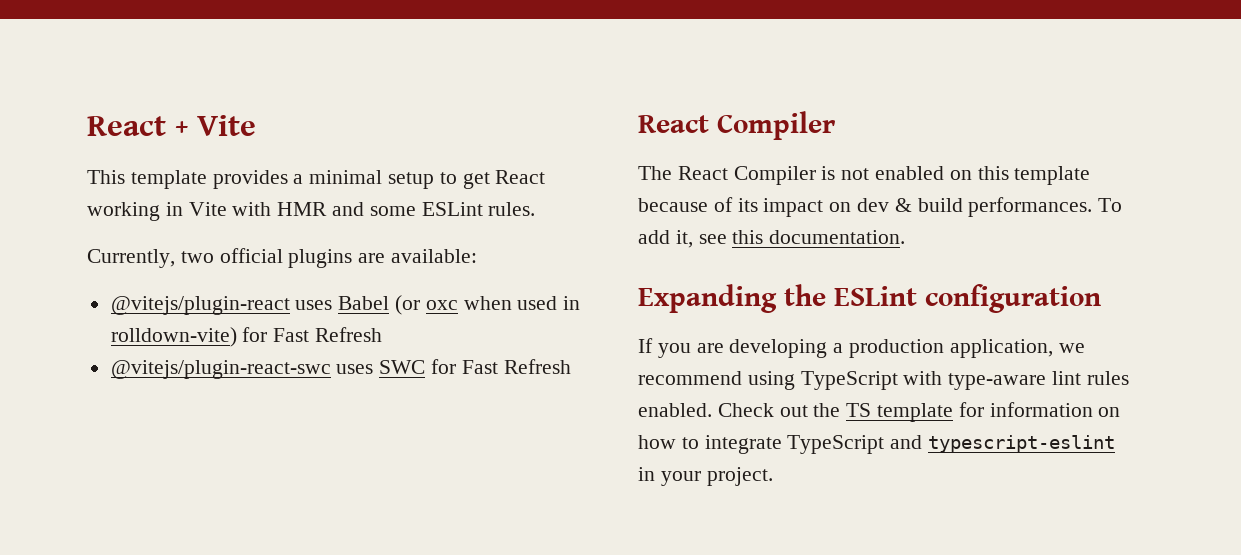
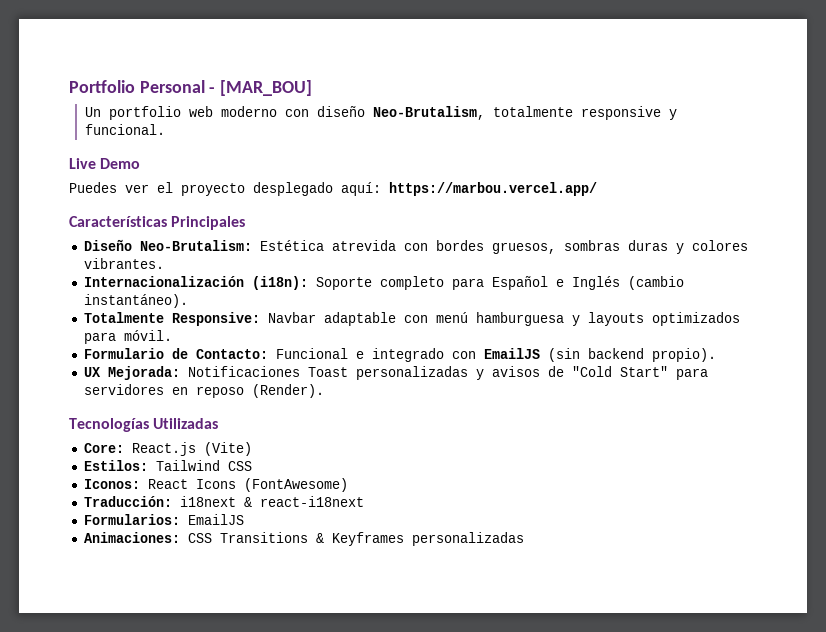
- React + Vite
- This template provides a minimal setup to get React working in Vite with HMR and some ESLint rules.
- Currently, two official plugins are available:
- @vitejs/plugin-react uses Babel (or oxc when used in rolldown-vite) for Fast Refresh
- @vitejs/plugin-react-swc uses SWC for Fast Refresh
- React Compiler
- The React Compiler is not enabled on this template because of its impact on dev & build performances. To add it, see this documentation.
- Expanding the ESLint configuration
- If you are developing a production application, we recommend using TypeScript with type-aware lint rules enabled. Check out the TS template for information on how to integrate TypeScript and typescript-eslint in your project.
+ Portfolio Personal - [MAR_BOU]
+ Un portfolio web moderno con diseño Neo-Brutalism, totalmente responsive y funcional.
+ Live Demo
+ Puedes ver el proyecto desplegado aquí: https://marbou.vercel.app/
+ Características Principales
+ Diseño Neo-Brutalism: Estética atrevida con bordes gruesos, sombras duras y colores vibrantes.
+ Internacionalización (i18n): Soporte completo para Español e Inglés (cambio instantáneo).
+ Totalmente Responsive: Navbar adaptable con menú hamburguesa y layouts optimizados para móvil.
+ Formulario de Contacto: Funcional e integrado con EmailJS (sin backend propio).
+ UX Mejorada: Notificaciones Toast personalizadas y avisos de "Cold Start" para servidores en reposo (Render).
+ Tecnologías Utilizadas
+ Core: React.js (Vite)
+ Estilos: Tailwind CSS
+ Iconos: React Icons (FontAwesome)
+ Traducción: i18next & react-i18next
+ Formularios: EmailJS
+ Animaciones: CSS Transitions & Keyframes personalizadas

